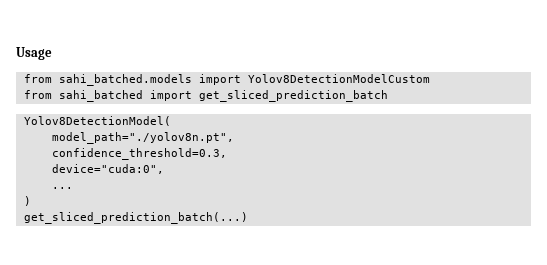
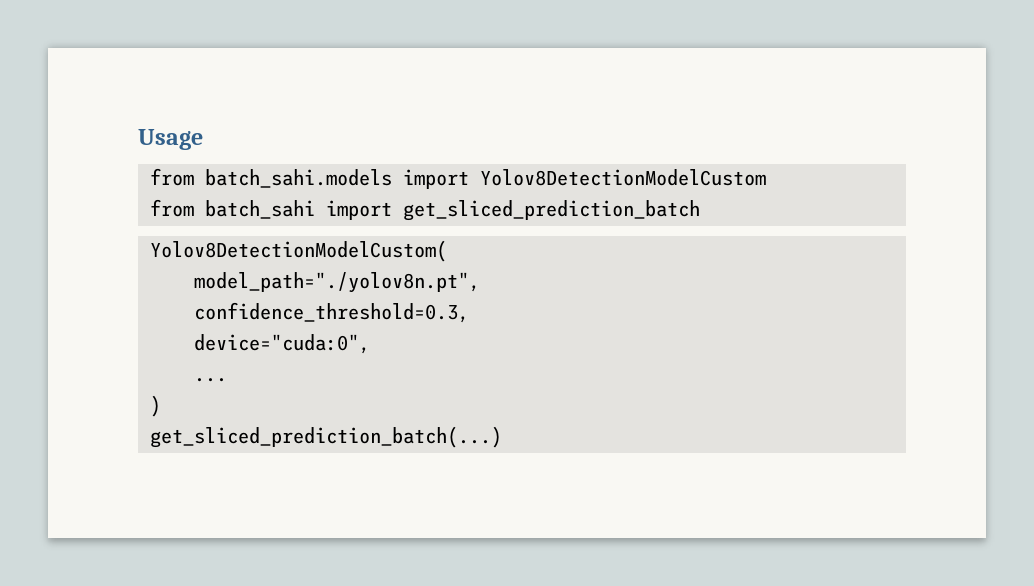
- from sahi_batched.models import Yolov8DetectionModelCustom
+ from batch_sahi.models import Yolov8DetectionModelCustom
- from sahi_batched import get_sliced_prediction_batch
+ from batch_sahi import get_sliced_prediction_batch
- Yolov8DetectionModel(
+ Yolov8DetectionModelCustom(

